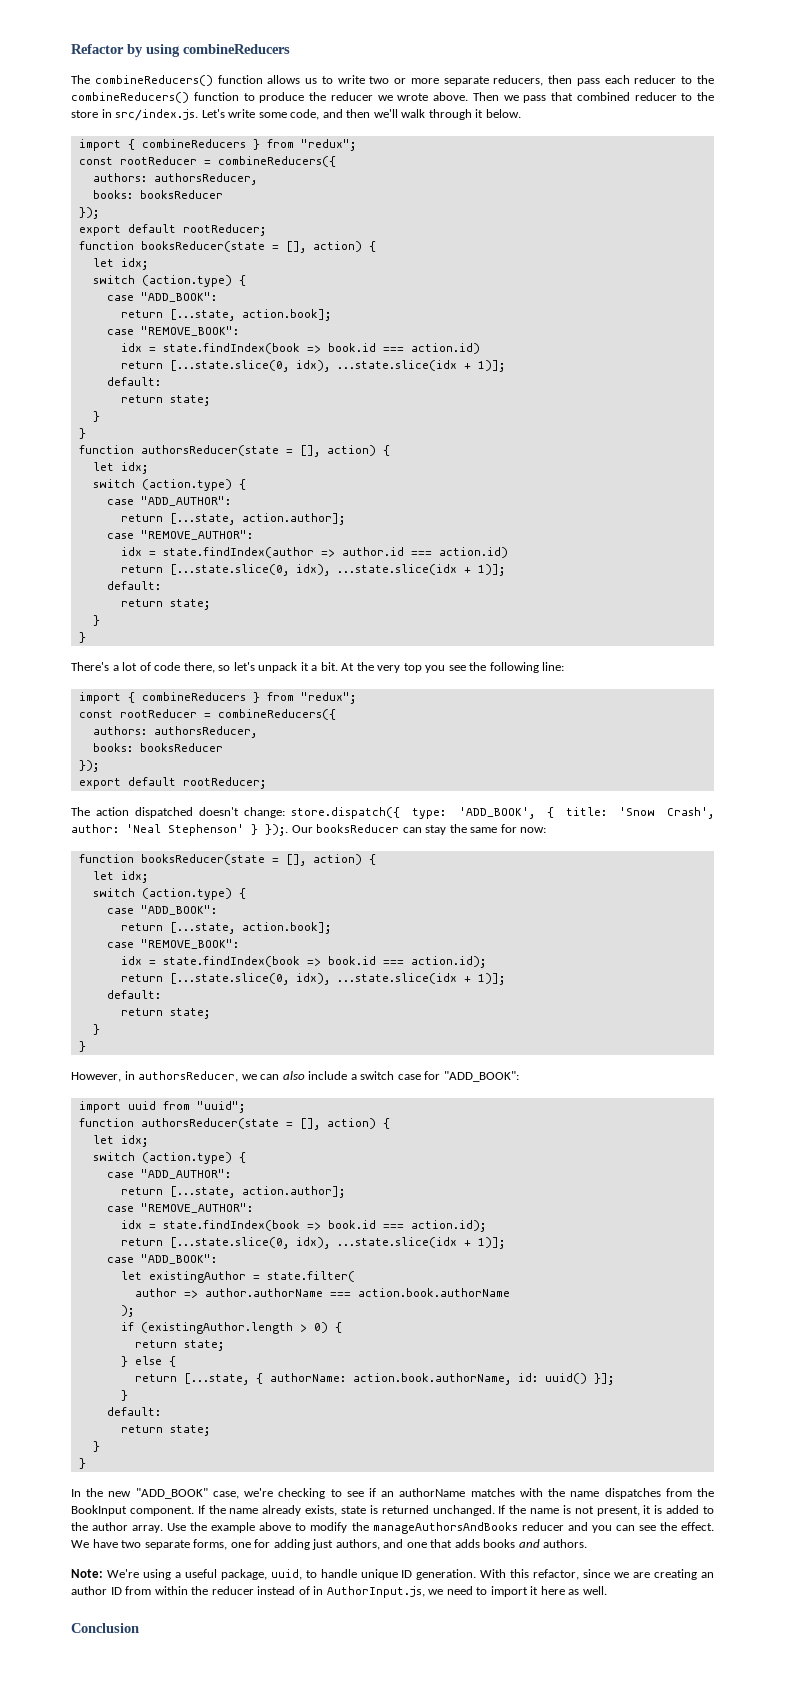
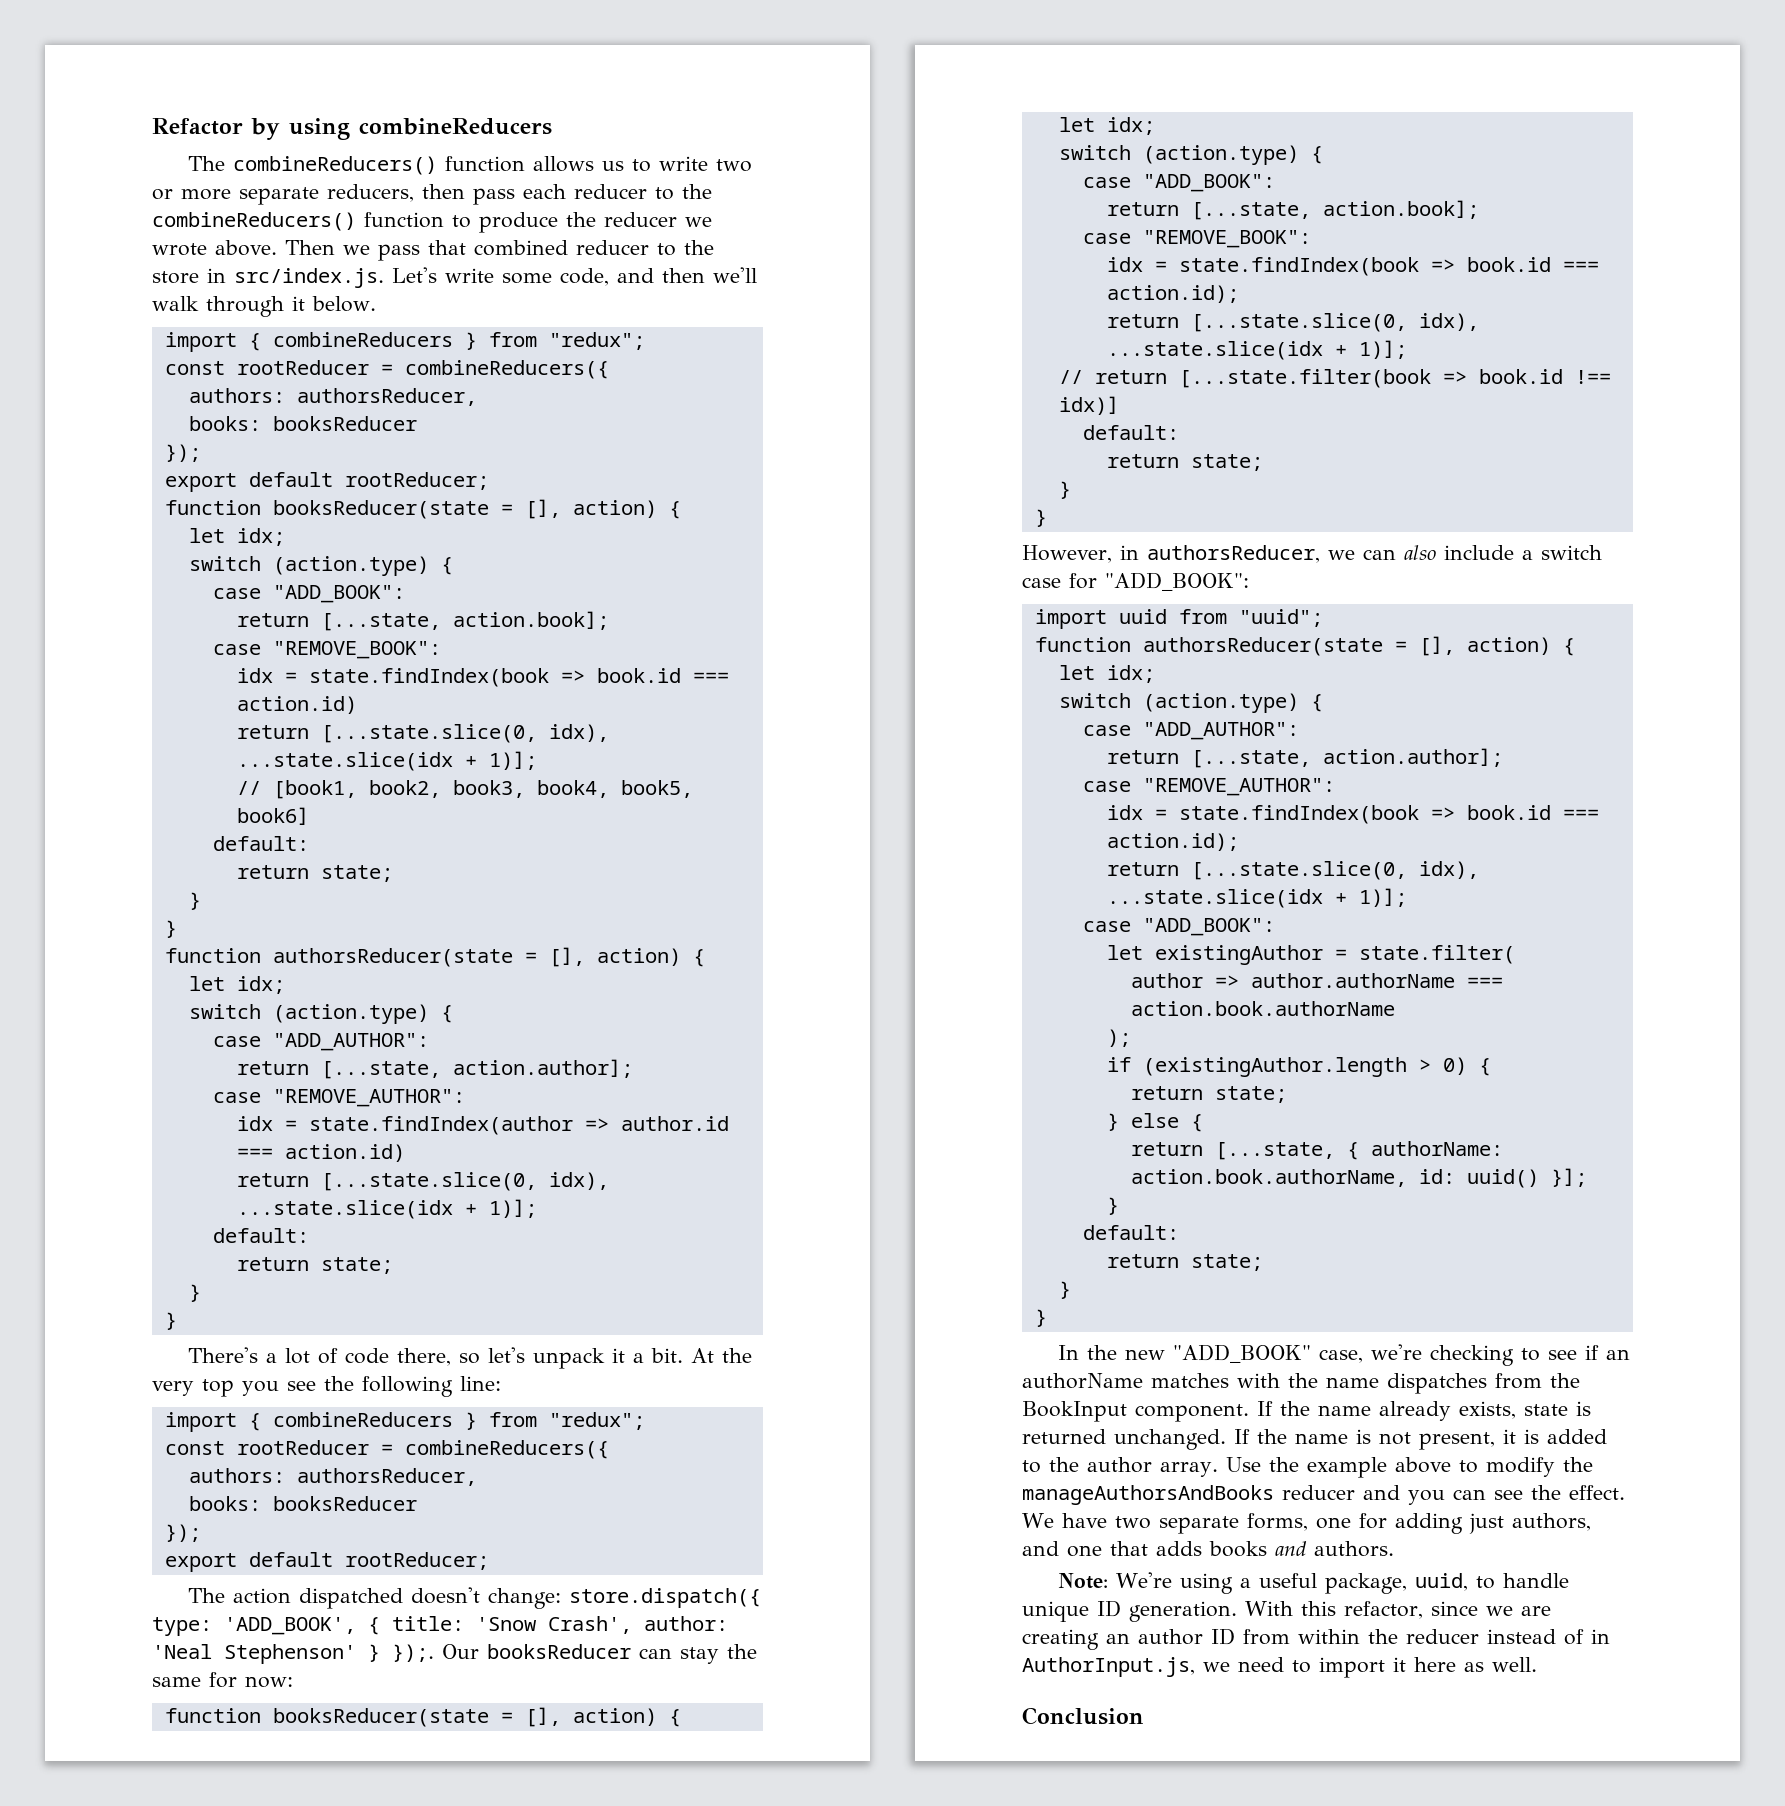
+ // [book1, book2, book3, book4, book5, book6]
+ // return [...state.filter(book => book.id !== idx)]

